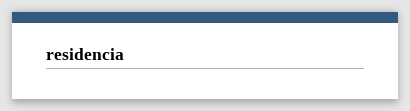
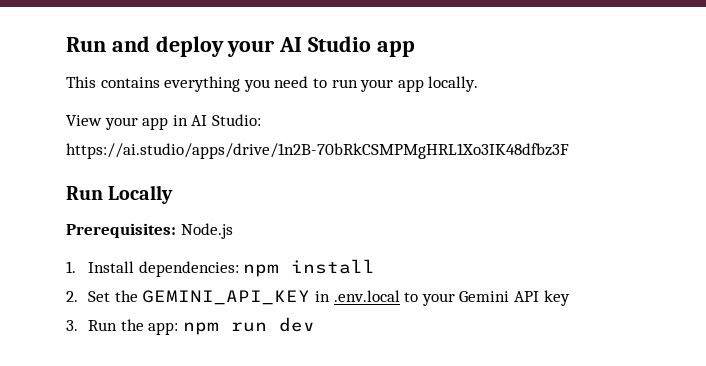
- residencia
+ Run and deploy your AI Studio app
+ This contains everything you need to run your app locally.
+ View your app in AI Studio: https://ai.studio/apps/drive/1n2B-70bRkCSMPMgHRL1Xo3IK48dfbz3F
+ Run Locally
+ Prerequisites: Node.js
+ 1. Install dependencies: npm install
+ 2. Set the GEMINI_API_KEY in .env.local to your Gemini API key
+ 3. Run the app: npm run dev

